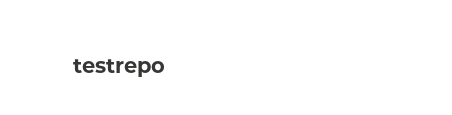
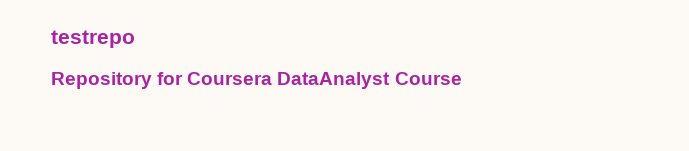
+ Repository for Coursera DataAnalyst Course

